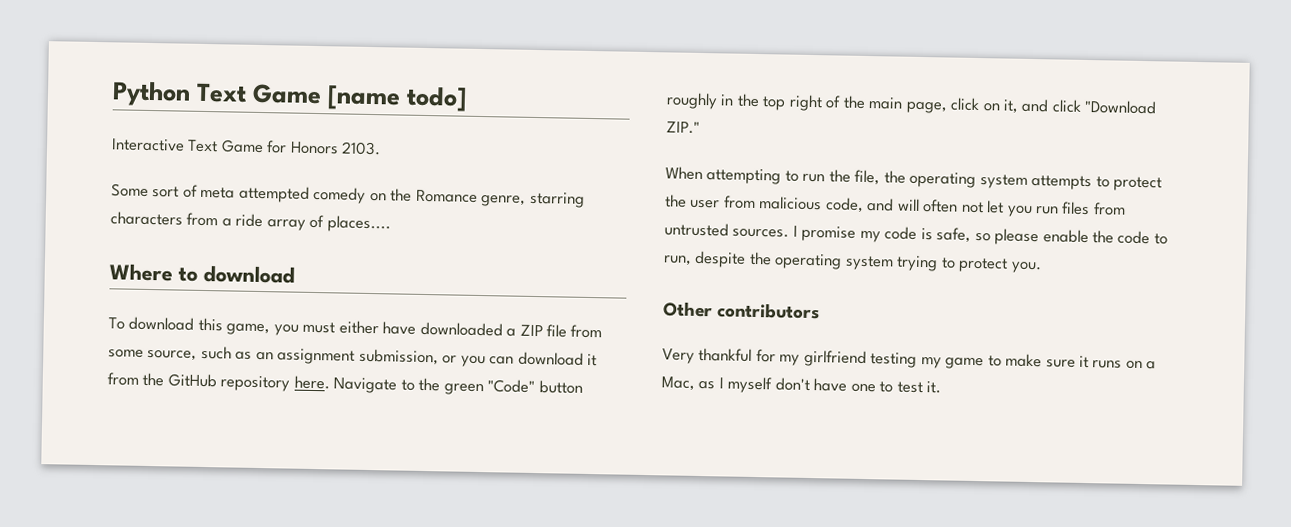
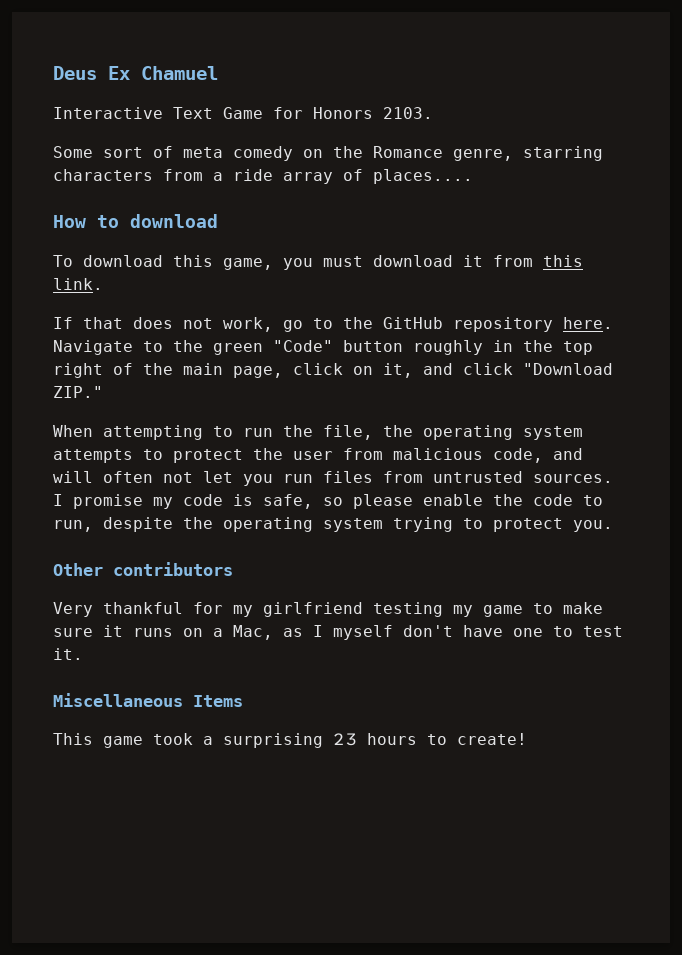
- Python Text Game [name todo]
+ Deus Ex Chamuel
- Some sort of meta attempted comedy on the Romance genre, starring characters from a ride array of places....
+ Some sort of meta comedy on the Romance genre, starring characters from a ride array of places....
- Where to download
+ How to download
- To download this game, you must either have downloaded a ZIP file from some source, such as an assignment submission, or you can download it from the GitHub repository here.
+ To download this game, you must download it from this link.
+ If that does not work, go to the GitHub repository here.
+ Miscellaneous Items
+ This game took a surprising 23 hours to create!

